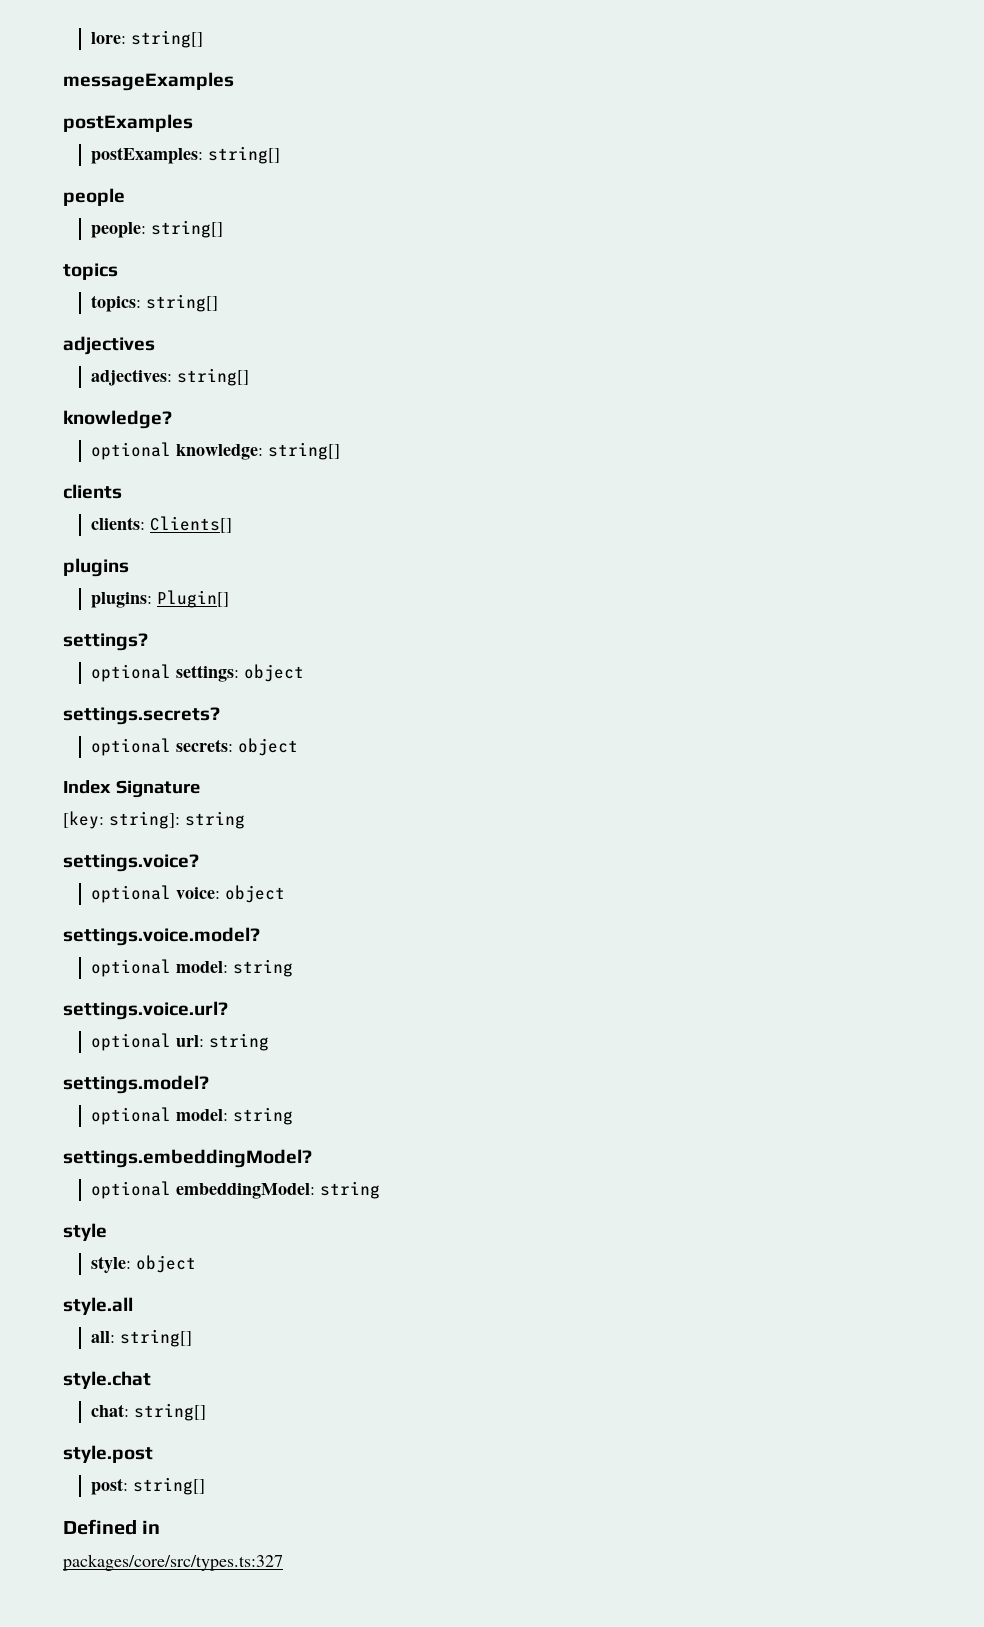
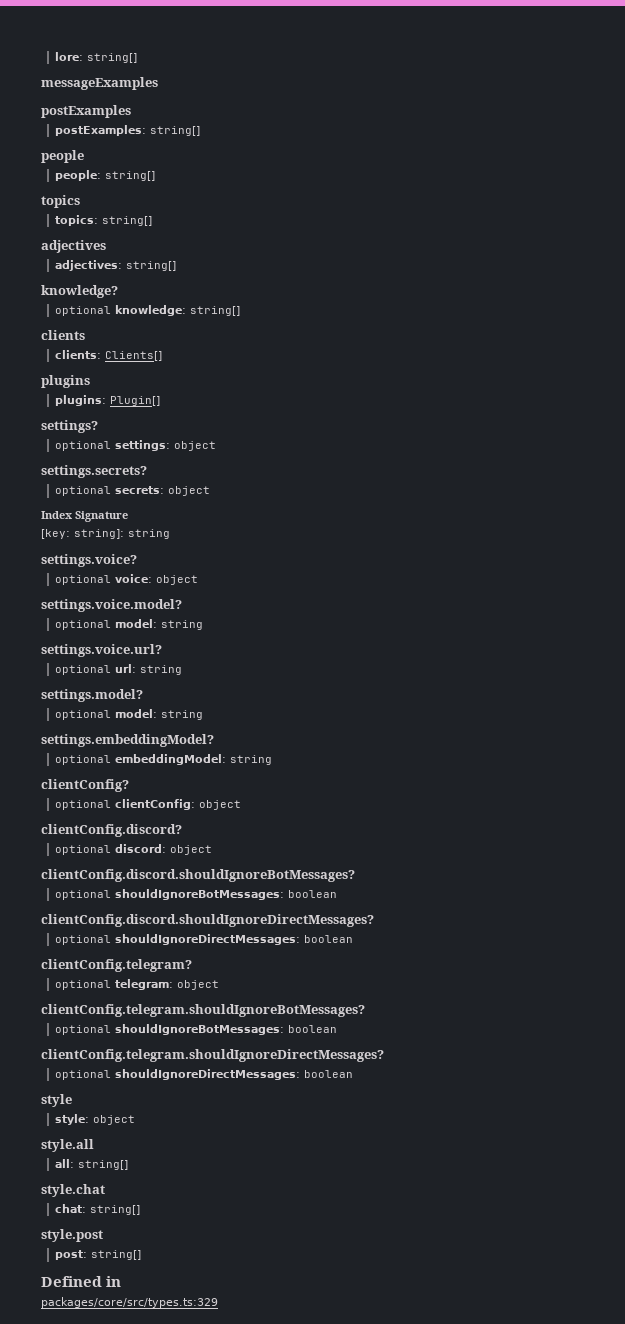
+ clientConfig?
+ optional clientConfig: object
+ clientConfig.discord?
+ optional discord: object
+ clientConfig.discord.shouldIgnoreBotMessages?
+ optional shouldIgnoreBotMessages: boolean
+ clientConfig.discord.shouldIgnoreDirectMessages?
+ optional shouldIgnoreDirectMessages: boolean
+ clientConfig.telegram?
+ optional telegram: object
+ clientConfig.telegram.shouldIgnoreBotMessages?
+ optional shouldIgnoreBotMessages: boolean
+ clientConfig.telegram.shouldIgnoreDirectMessages?
+ optional shouldIgnoreDirectMessages: boolean
- packages/core/src/types.ts:327
+ packages/core/src/types.ts:329

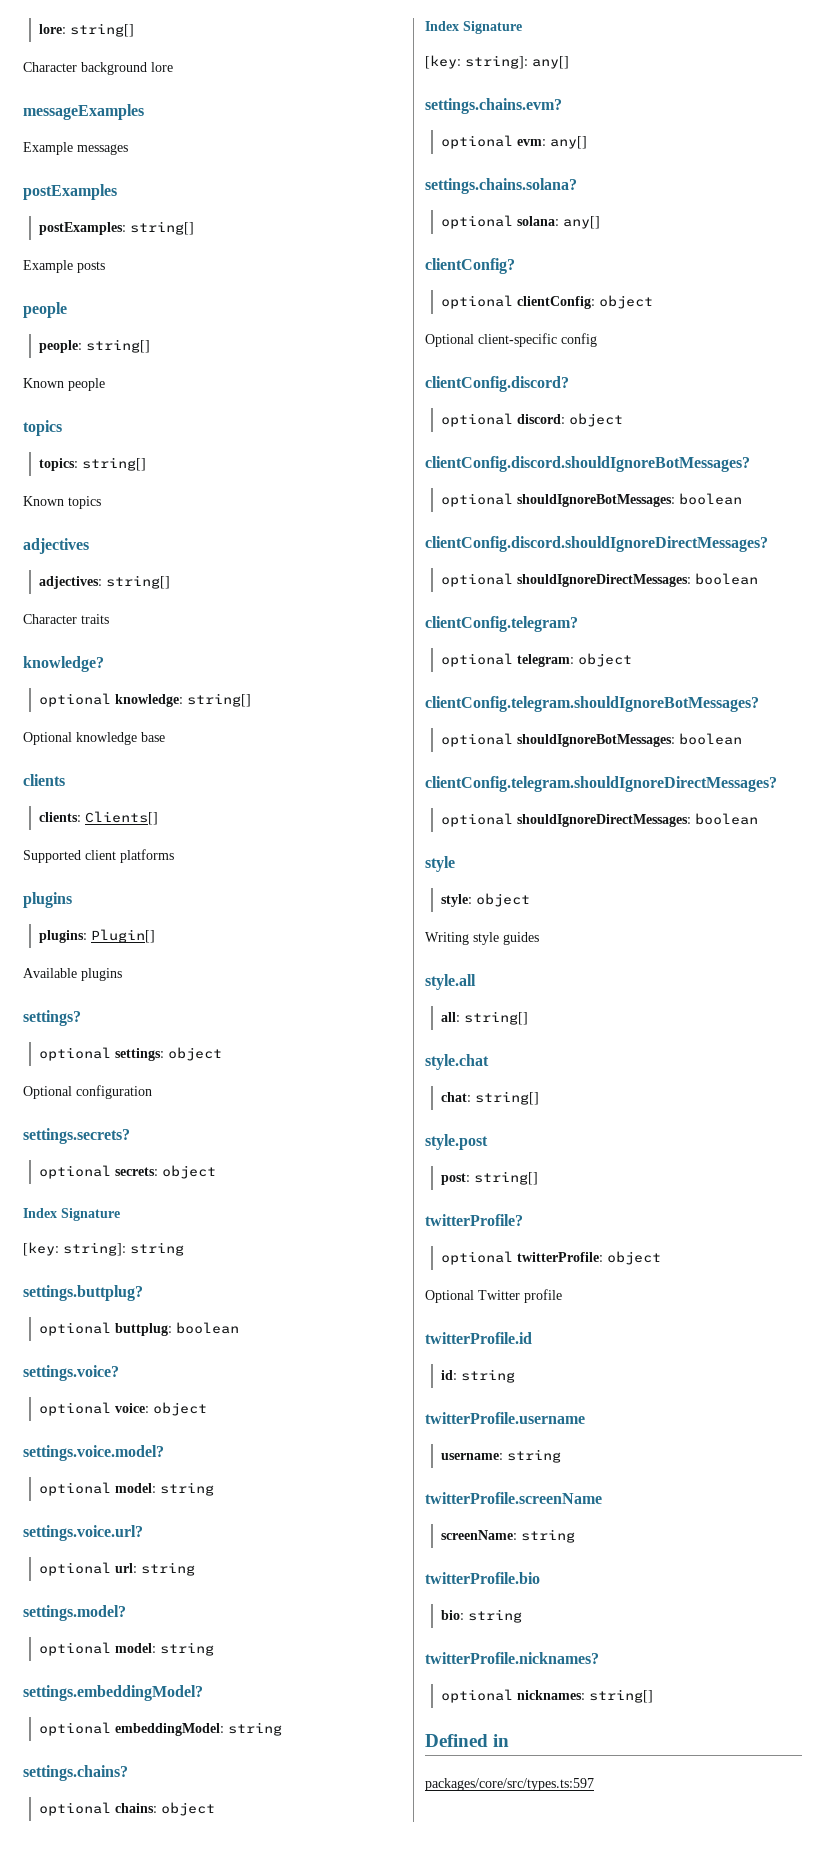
+ Character background lore
+ Example messages
+ Example posts
+ Known people
+ Known topics
+ Character traits
+ Optional knowledge base
+ Supported client platforms
+ Available plugins
+ Optional configuration
+ settings.buttplug?
+ optional buttplug: boolean
+ settings.chains?
+ optional chains: object
+ Index Signature
+ [key: string]: any[]
+ settings.chains.evm?
+ optional evm: any[]
+ settings.chains.solana?
+ optional solana: any[]
+ Optional client-specific config
+ Writing style guides
+ twitterProfile?
+ optional twitterProfile: object
+ Optional Twitter profile
+ twitterProfile.id
+ id: string
+ twitterProfile.username
+ username: string
+ twitterProfile.screenName
+ screenName: string
+ twitterProfile.bio
+ bio: string
+ twitterProfile.nicknames?
+ optional nicknames: string[]
- packages/core/src/types.ts:329
+ packages/core/src/types.ts:597

